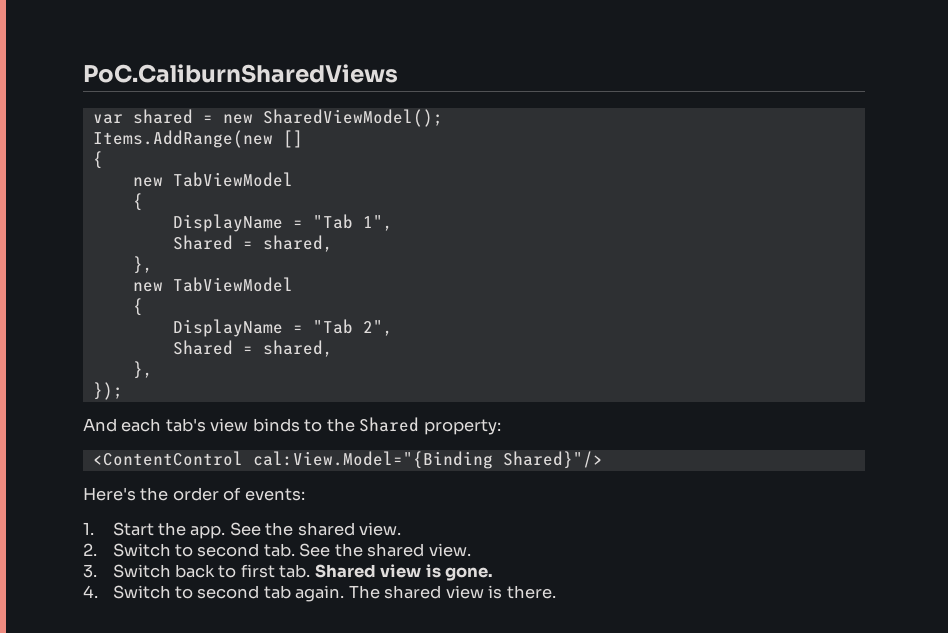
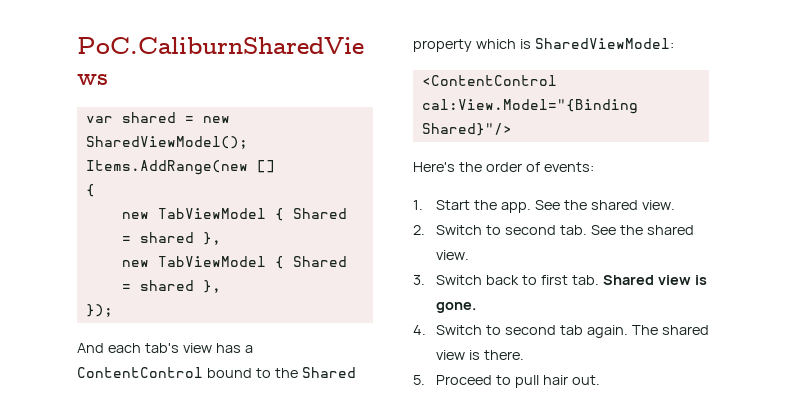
  Items.AddRange(new []
  {
- new TabViewModel
- {
- DisplayName = "Tab 1",
- Shared = shared,
- },
- new TabViewModel
- {
- DisplayName = "Tab 2",
- Shared = shared,
- },
+ new TabViewModel { Shared = shared },
+ new TabViewModel { Shared = shared },
- And each tab's view binds to the Shared property:
+ And each tab's view has a ContentControl bound to the Shared property which is SharedViewModel:
+ 5. Proceed to pull hair out.

